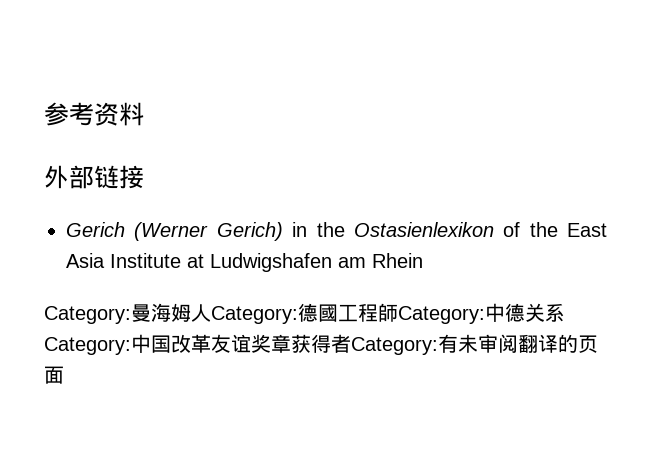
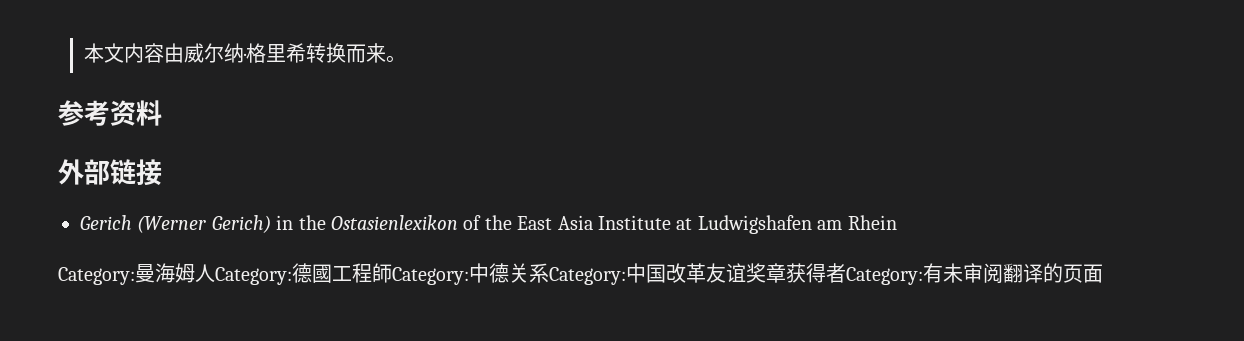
+ 本文内容由威尔纳·格里希转换而来。

